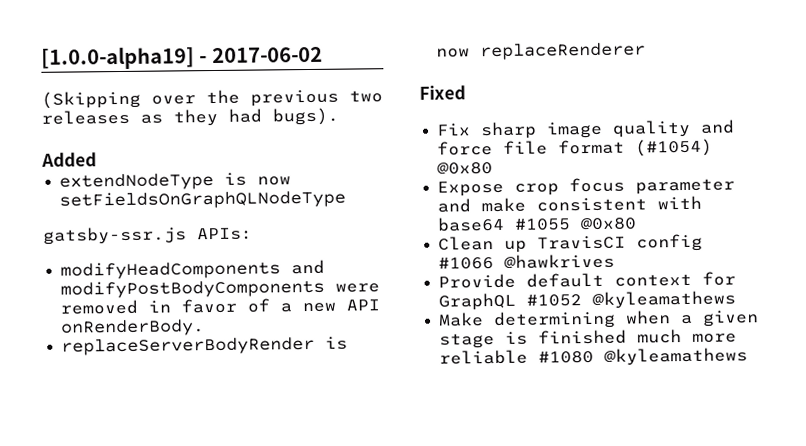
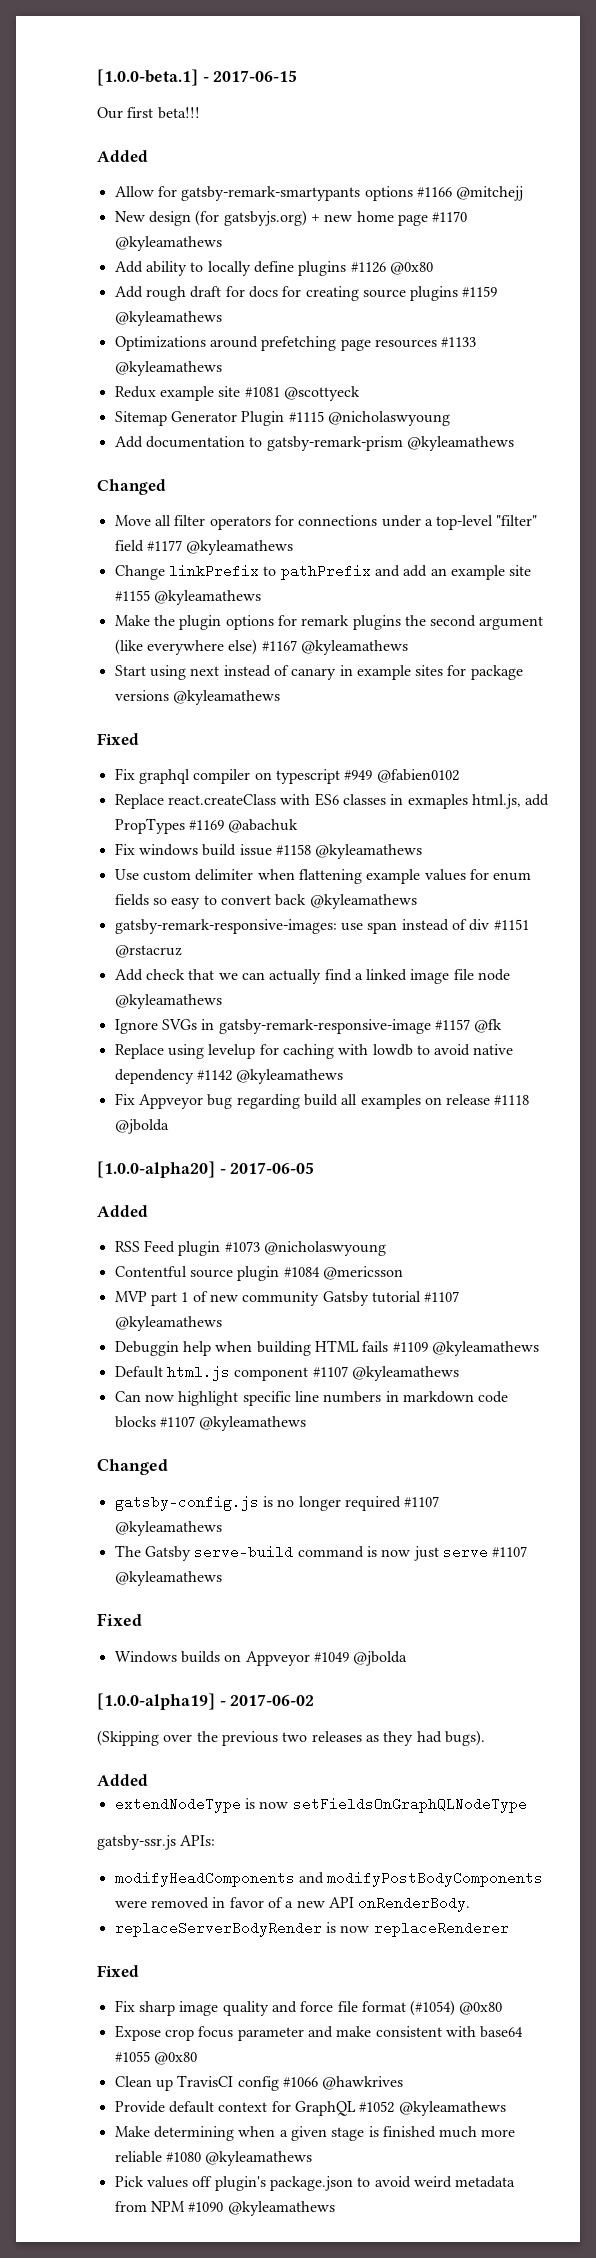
+ [1.0.0-beta.1] - 2017-06-15
+ Our first beta!!!
+ Added
+ Allow for gatsby-remark-smartypants options #1166 @mitchejj
+ New design (for gatsbyjs.org) + new home page #1170 @kyleamathews
+ Add ability to locally define plugins #1126 @0x80
+ Add rough draft for docs for creating source plugins #1159 @kyleamathews
+ Optimizations around prefetching page resources #1133 @kyleamathews
+ Redux example site #1081 @scottyeck
+ Sitemap Generator Plugin #1115 @nicholaswyoung
+ Add documentation to gatsby-remark-prism @kyleamathews
+ Changed
+ Move all filter operators for connections under a top-level "filter" field #1177 @kyleamathews
+ Change linkPrefix to pathPrefix and add an example site #1155 @kyleamathews
+ Make the plugin options for remark plugins the second argument (like everywhere else) #1167 @kyleamathews
+ Start using next instead of canary in example sites for package versions @kyleamathews
+ Fixed
+ Fix graphql compiler on typescript #949 @fabien0102
+ Replace react.createClass with ES6 classes in exmaples html.js, add PropTypes #1169 @abachuk
+ Fix windows build issue #1158 @kyleamathews
+ Use custom delimiter when flattening example values for enum fields so easy to convert back @kyleamathews
+ gatsby-remark-responsive-images: use span instead of div #1151 @rstacruz
+ Add check that we can actually find a linked image file node @kyleamathews
+ Ignore SVGs in gatsby-remark-responsive-image #1157 @fk
+ Replace using levelup for caching with lowdb to avoid native dependency #1142 @kyleamathews
+ Fix Appveyor bug regarding build all examples on release #1118 @jbolda
+ [1.0.0-alpha20] - 2017-06-05
+ Added
+ RSS Feed plugin #1073 @nicholaswyoung
+ Contentful source plugin #1084 @mericsson
+ MVP part 1 of new community Gatsby tutorial #1107 @kyleamathews
+ Debuggin help when building HTML fails #1109 @kyleamathews
+ Default html.js component #1107 @kyleamathews
+ Can now highlight specific line numbers in markdown code blocks #1107 @kyleamathews
+ Changed
+ gatsby-config.js is no longer required #1107 @kyleamathews
+ The Gatsby serve-build command is now just serve #1107 @kyleamathews
+ Fixed
+ Windows builds on Appveyor #1049 @jbolda
+ Pick values off plugin's package.json to avoid weird metadata from NPM #1090 @kyleamathews

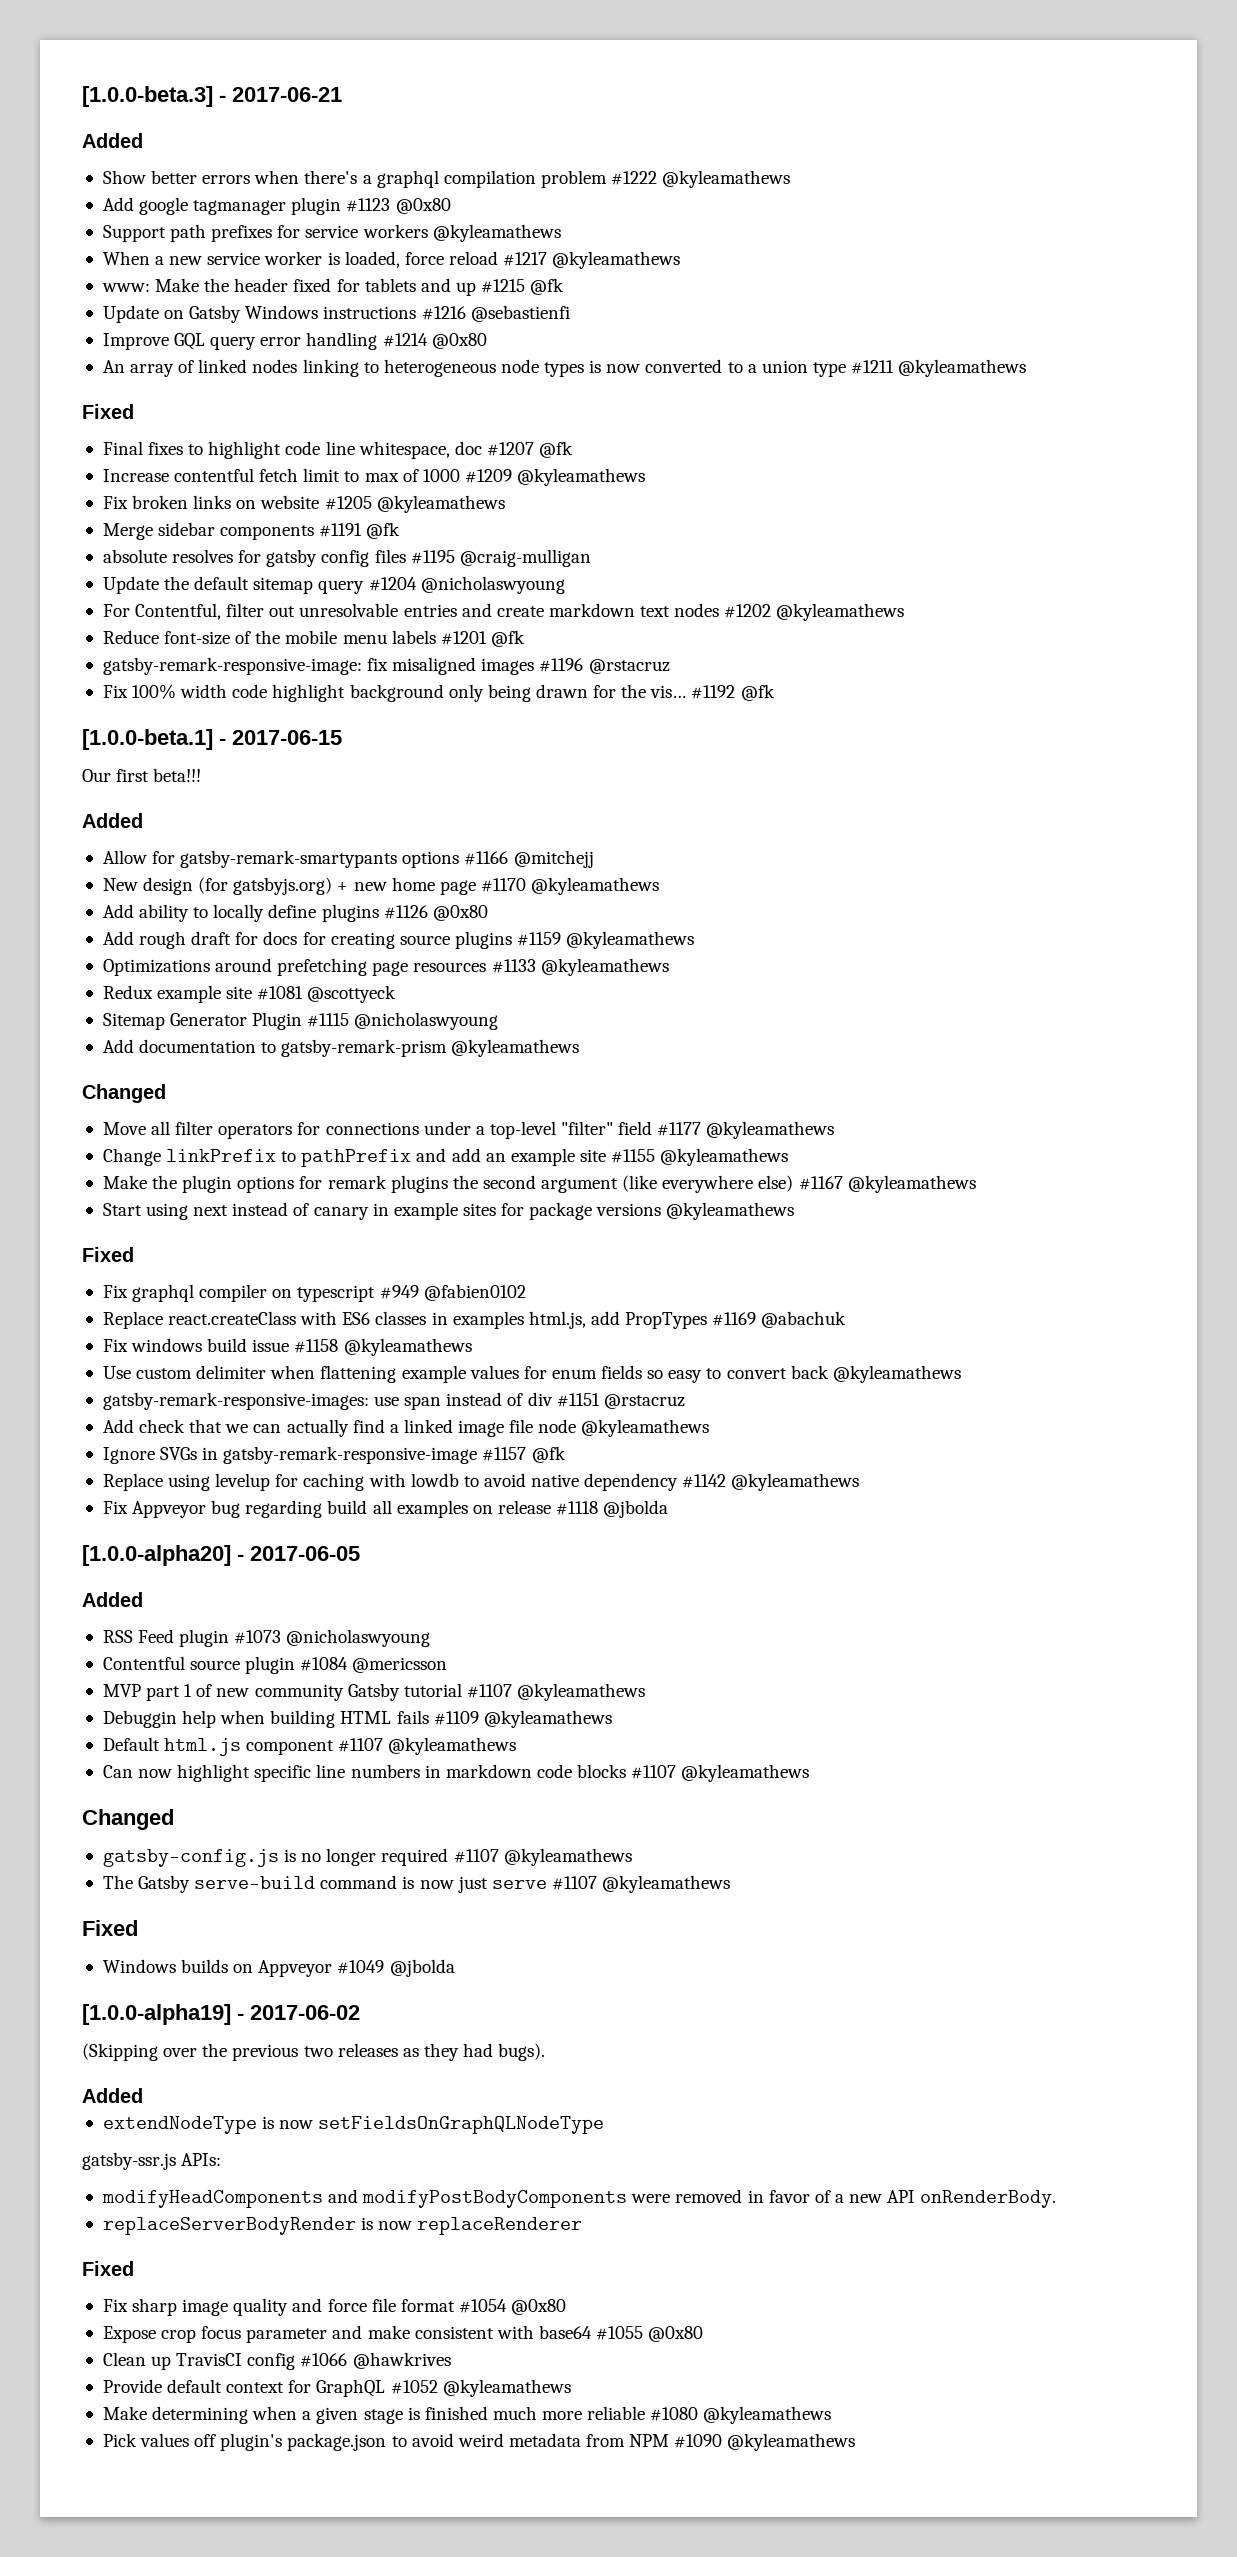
+ [1.0.0-beta.3] - 2017-06-21
+ Added
+ Show better errors when there's a graphql compilation problem #1222 @kyleamathews
+ Add google tagmanager plugin #1123 @0x80
+ Support path prefixes for service workers @kyleamathews
+ When a new service worker is loaded, force reload #1217 @kyleamathews
+ www: Make the header fixed for tablets and up #1215 @fk
+ Update on Gatsby Windows instructions #1216 @sebastienfi
+ Improve GQL query error handling #1214 @0x80
+ An array of linked nodes linking to heterogeneous node types is now converted to a union type #1211 @kyleamathews
+ Fixed
+ Final fixes to highlight code line whitespace, doc #1207 @fk
+ Increase contentful fetch limit to max of 1000 #1209 @kyleamathews
+ Fix broken links on website #1205 @kyleamathews
+ Merge sidebar components #1191 @fk
+ absolute resolves for gatsby config files #1195 @craig-mulligan
+ Update the default sitemap query #1204 @nicholaswyoung
+ For Contentful, filter out unresolvable entries and create markdown text nodes #1202 @kyleamathews
+ Reduce font-size of the mobile menu labels #1201 @fk
+ gatsby-remark-responsive-image: fix misaligned images #1196 @rstacruz
+ Fix 100% width code highlight background only being drawn for the vis… #1192 @fk
- Replace react.createClass with ES6 classes in exmaples html.js, add PropTypes #1169 @abachuk
+ Replace react.createClass with ES6 classes in examples html.js, add PropTypes #1169 @abachuk
- Fix sharp image quality and force file format (#1054) @0x80
+ Fix sharp image quality and force file format #1054 @0x80

